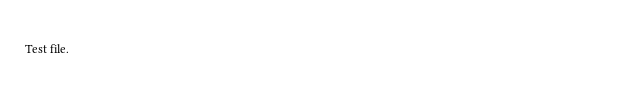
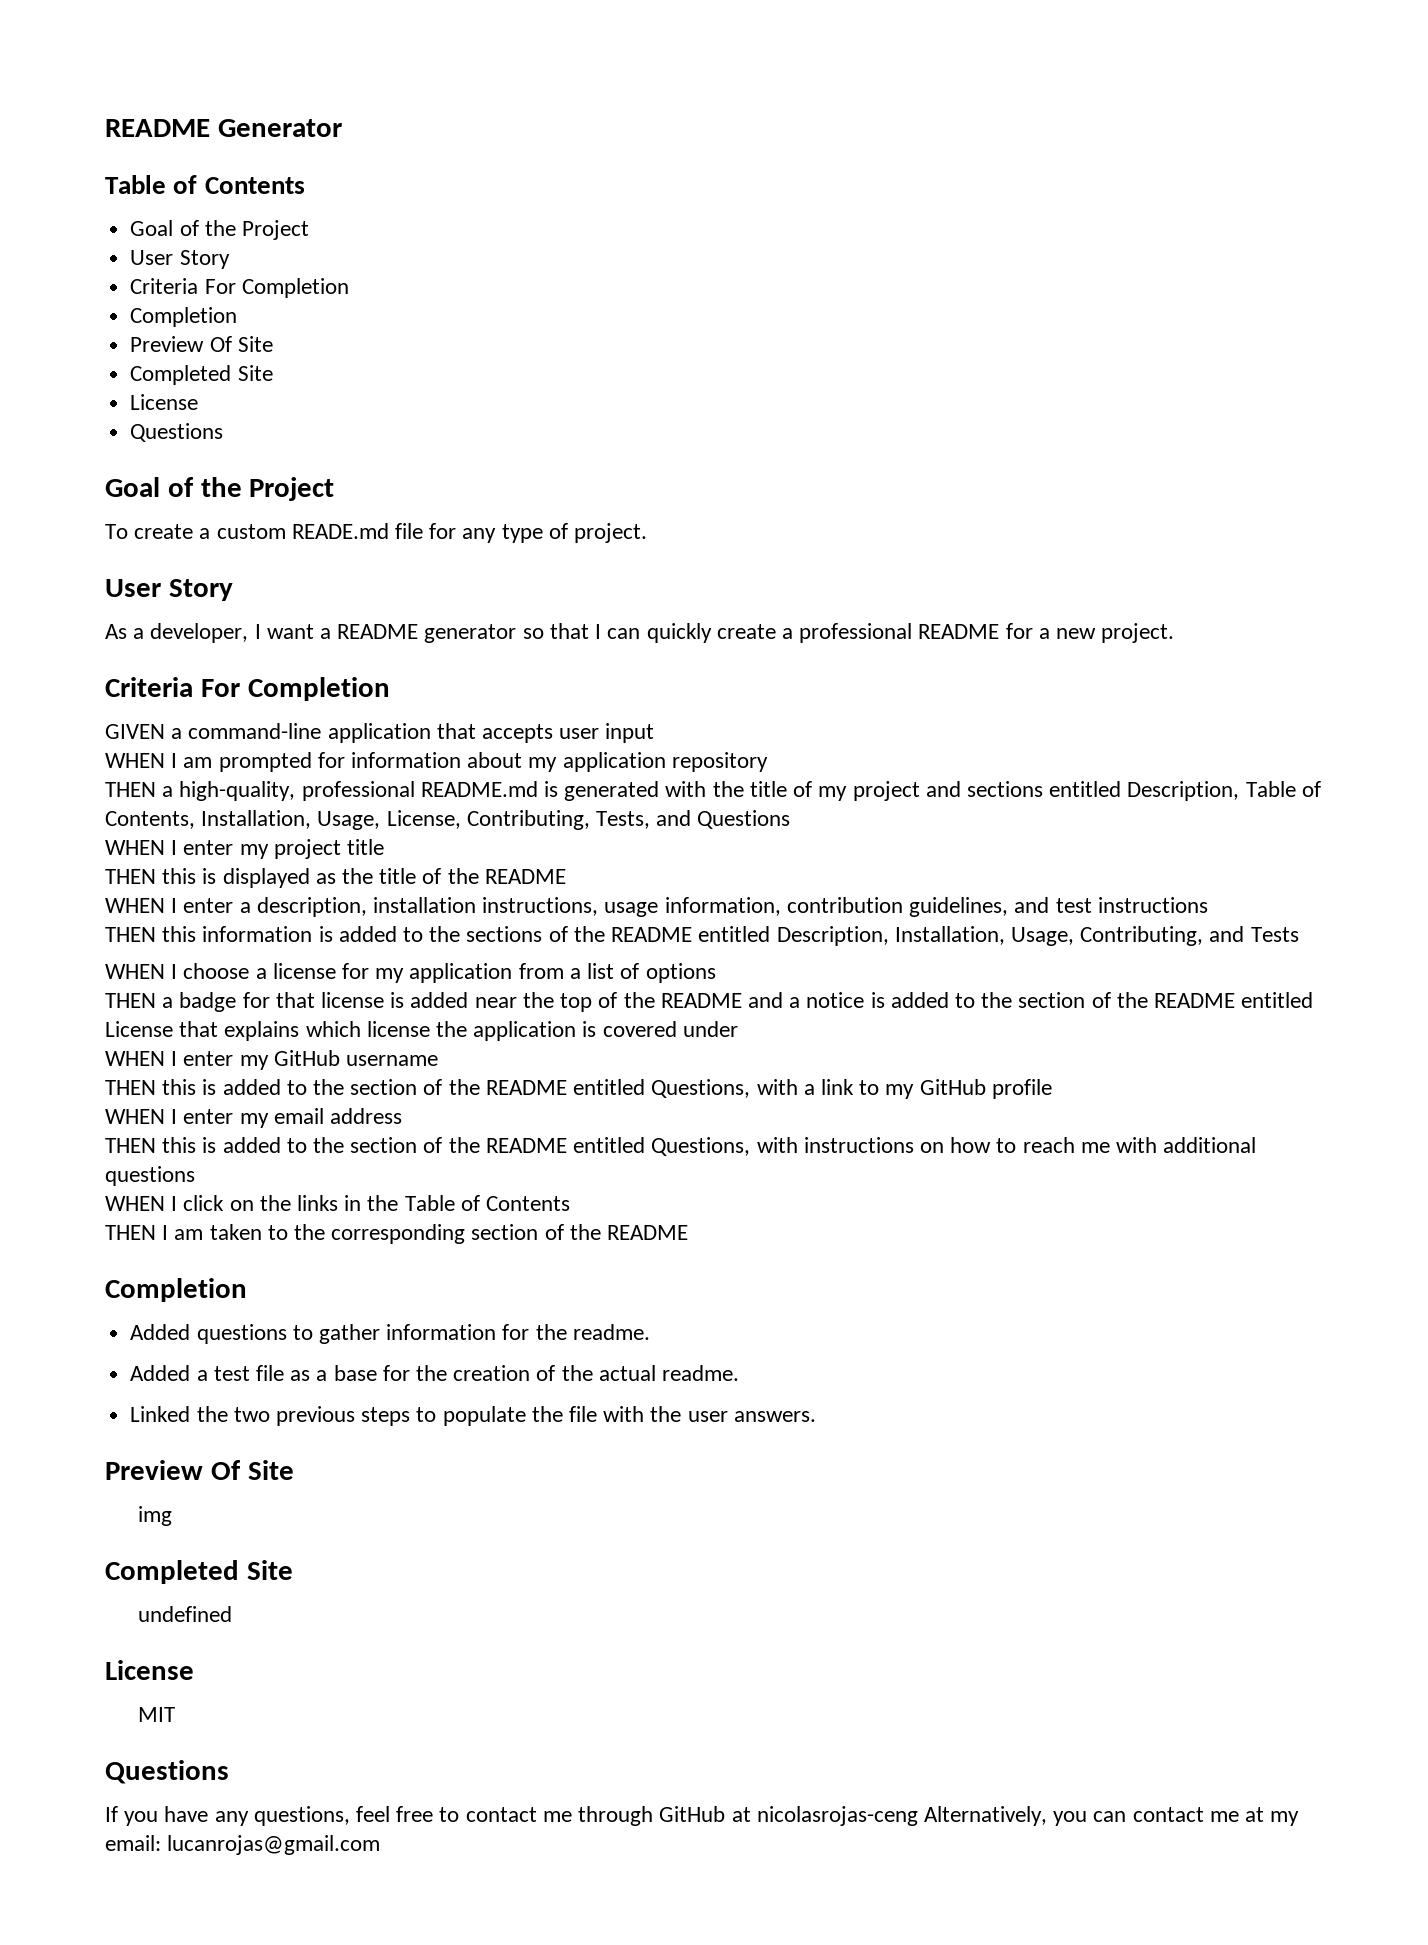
- Test file.
+ README Generator
+ Table of Contents
+ Goal of the Project
+ User Story
+ Criteria For Completion
+ Completion
+ Preview Of Site
+ Completed Site
+ License
+ Questions
+ Goal of the Project
+ To create a custom READE.md file for any type of project.
+ User Story
+ As a developer, I want a README generator so that I can quickly create a professional README for a new project.
+ Criteria For Completion
+ GIVEN a command-line application that accepts user input
+ WHEN I am prompted for information about my application repository
+ THEN a high-quality, professional README.md is generated with the title of my project and sections entitled Description, Table of Contents, Installation, Usage, License, Contributing, Tests, and Questions
+ WHEN I enter my project title
+ THEN this is displayed as the title of the README
+ WHEN I enter a description, installation instructions, usage information, contribution guidelines, and test instructions
+ THEN this information is added to the sections of the README entitled Description, Installation, Usage, Contributing, and Tests
+ WHEN I choose a license for my application from a list of options
+ THEN a badge for that license is added near the top of the README and a notice is added to the section of the README entitled License that explains which license the application is covered under
+ WHEN I enter my GitHub username
+ THEN this is added to the section of the README entitled Questions, with a link to my GitHub profile
+ WHEN I enter my email address
+ THEN this is added to the section of the README entitled Questions, with instructions on how to reach me with additional questions
+ WHEN I click on the links in the Table of Contents
+ THEN I am taken to the corresponding section of the README
+ Completion
+ Added questions to gather information for the readme.
+ Added a test file as a base for the creation of the actual readme.
+ Linked the two previous steps to populate the file with the user answers.
+ Preview Of Site
+ img
+ Completed Site
+ undefined
+ License
+ MIT
+ Questions
+ If you have any questions, feel free to contact me through GitHub at nicolasrojas-ceng Alternatively, you can contact me at my email: lucanrojas@gmail.com

